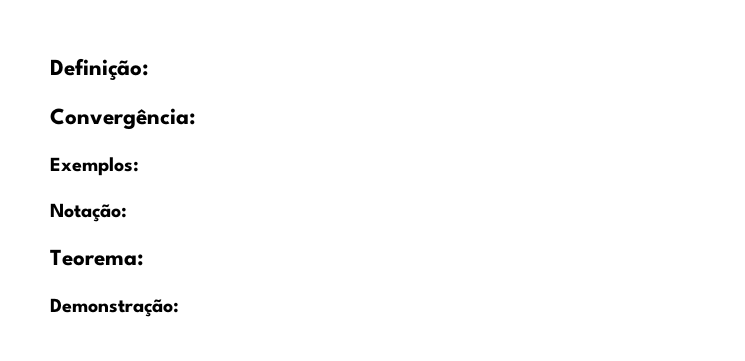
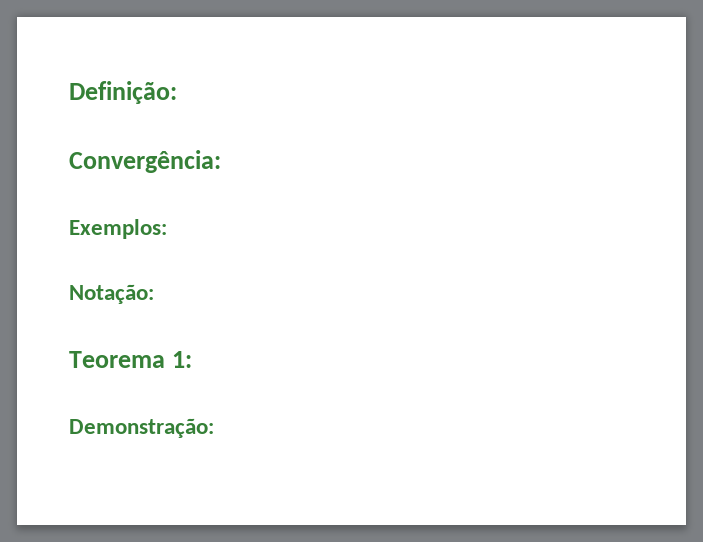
- Teorema:
+ Teorema 1:

